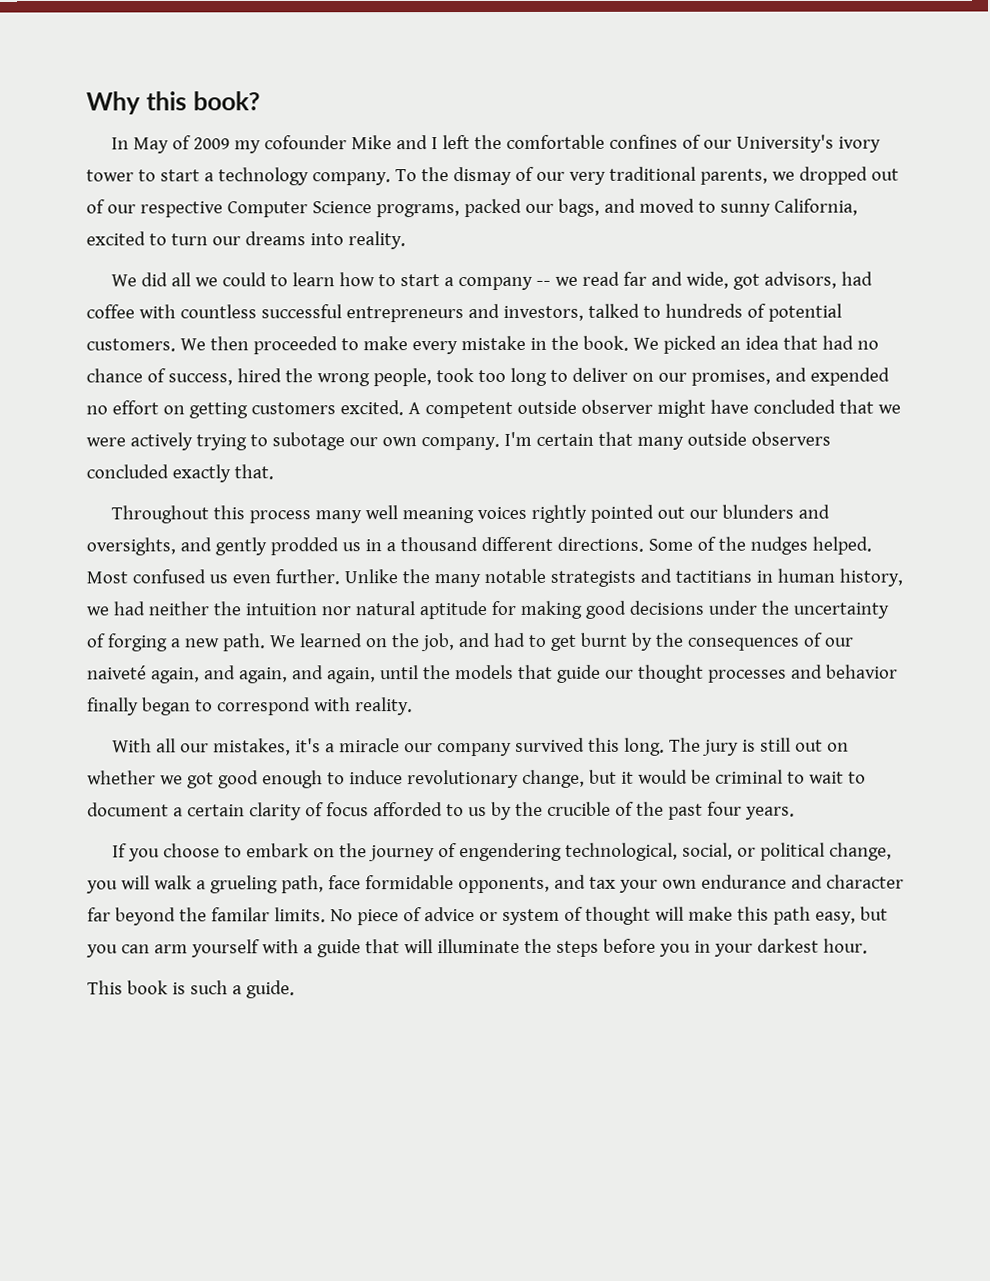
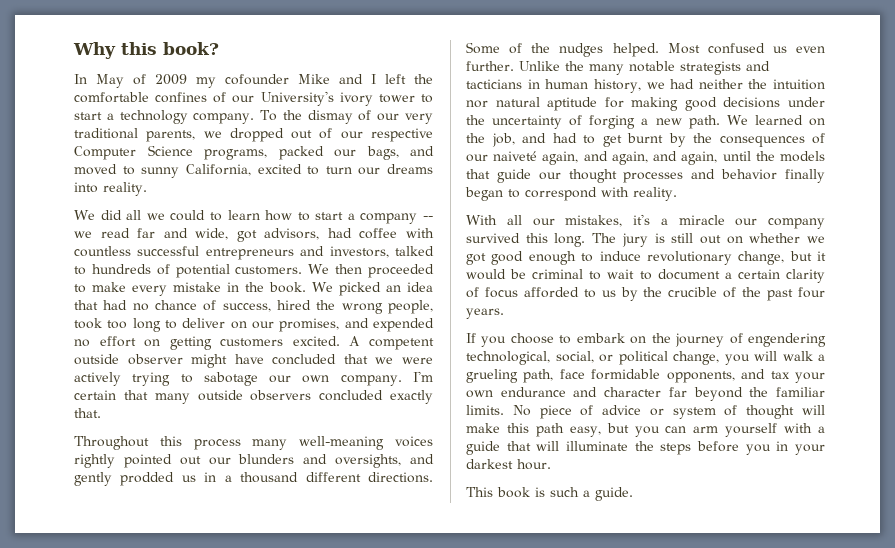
- A competent outside observer might have concluded that we were actively trying to subotage our own company.
+ A competent outside observer might have concluded that we were actively trying to sabotage our own company.
- Throughout this process many well meaning voices rightly pointed out our blunders and oversights, and gently prodded us in a thousand different directions.
+ Throughout this process many well-meaning voices rightly pointed out our blunders and oversights, and gently prodded us in a thousand different directions.
- Unlike the many notable strategists and tactitians in human history, we had neither the intuition nor natural aptitude for making good decisions under the uncertainty of forging a new path.
+ Unlike the many notable strategists and tacticians in human history, we had neither the intuition nor natural aptitude for making good decisions under the uncertainty of forging a new path.
- If you choose to embark on the journey of engendering technological, social, or political change, you will walk a grueling path, face formidable opponents, and tax your own endurance and character far beyond the familar limits.
+ If you choose to embark on the journey of engendering technological, social, or political change, you will walk a grueling path, face formidable opponents, and tax your own endurance and character far beyond the familiar limits.

